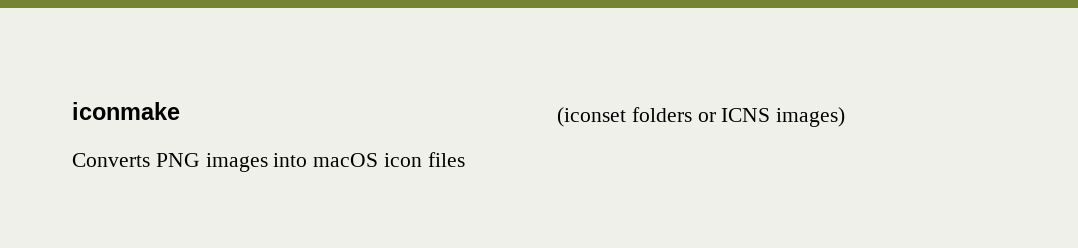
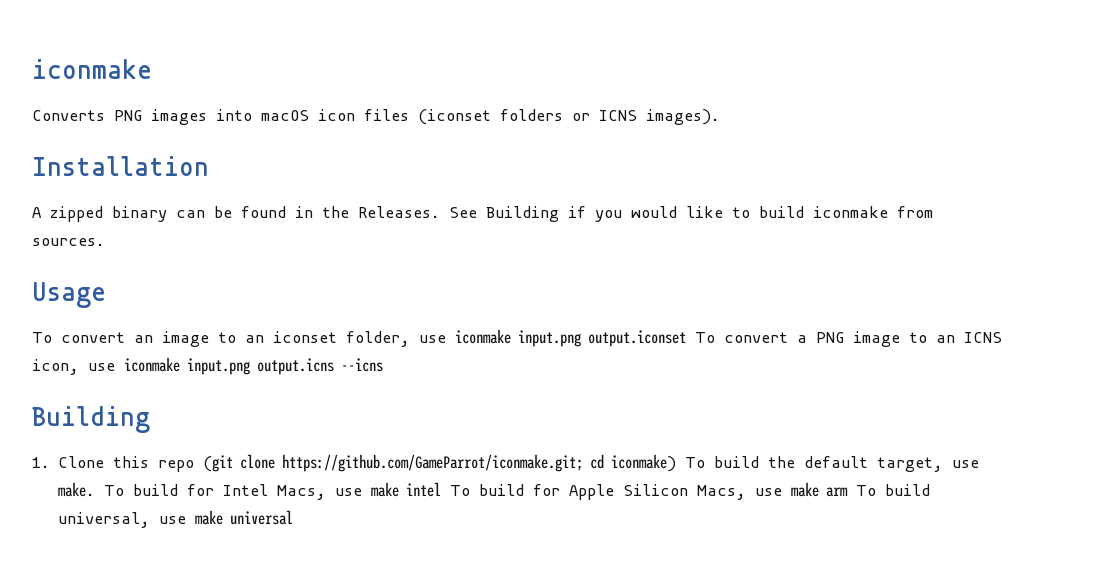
- Converts PNG images into macOS icon files (iconset folders or ICNS images)
+ Converts PNG images into macOS icon files (iconset folders or ICNS images).
+ Installation
+ A zipped binary can be found in the Releases. See Building if you would like to build iconmake from sources.
+ Usage
+ To convert an image to an iconset folder, use iconmake input.png output.iconset To convert a PNG image to an ICNS icon, use iconmake input.png output.icns --icns
+ Building
+ 1. Clone this repo (git clone https://github.com/GameParrot/iconmake.git; cd iconmake) To build the default target, use make. To build for Intel Macs, use make intel To build for Apple Silicon Macs, use make arm To build universal, use make universal

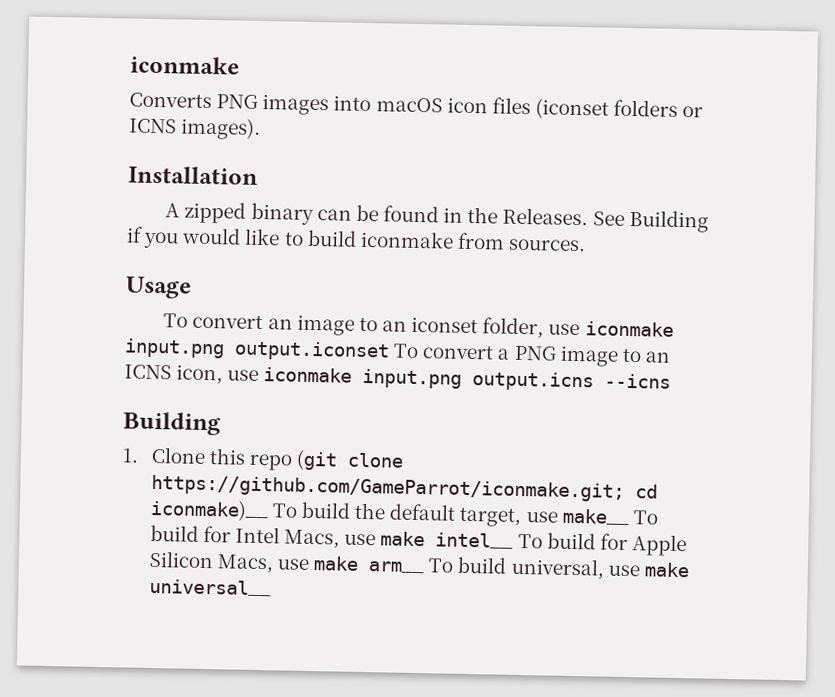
- 1. Clone this repo (git clone https://github.com/GameParrot/iconmake.git; cd iconmake) To build the default target, use make. To build for Intel Macs, use make intel To build for Apple Silicon Macs, use make arm To build universal, use make universal
+ 1. Clone this repo (git clone https://github.com/GameParrot/iconmake.git; cd iconmake)__ To build the default target, use make__ To build for Intel Macs, use make intel__ To build for Apple Silicon Macs, use make arm__ To build universal, use make universal__

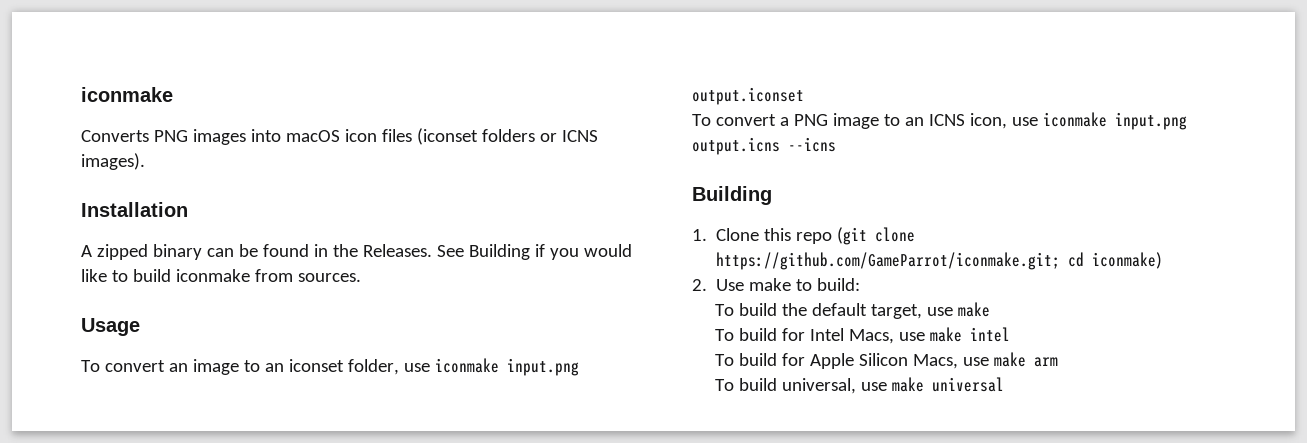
- To convert an image to an iconset folder, use iconmake input.png output.iconset To convert a PNG image to an ICNS icon, use iconmake input.png output.icns --icns
+ To convert an image to an iconset folder, use iconmake input.png output.iconset
+ To convert a PNG image to an ICNS icon, use iconmake input.png output.icns --icns
- 1. Clone this repo (git clone https://github.com/GameParrot/iconmake.git; cd iconmake)__ To build the default target, use make__ To build for Intel Macs, use make intel__ To build for Apple Silicon Macs, use make arm__ To build universal, use make universal__
+ 1. Clone this repo (git clone https://github.com/GameParrot/iconmake.git; cd iconmake)
+ 2. Use make to build:
+ To build the default target, use make
+ To build for Intel Macs, use make intel
+ To build for Apple Silicon Macs, use make arm
+ To build universal, use make universal

